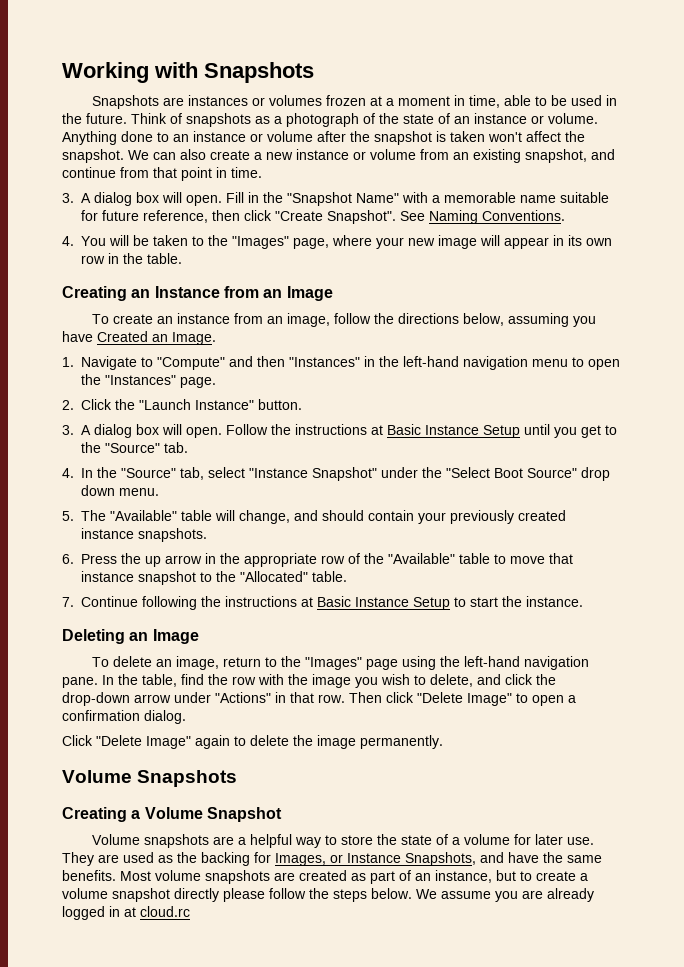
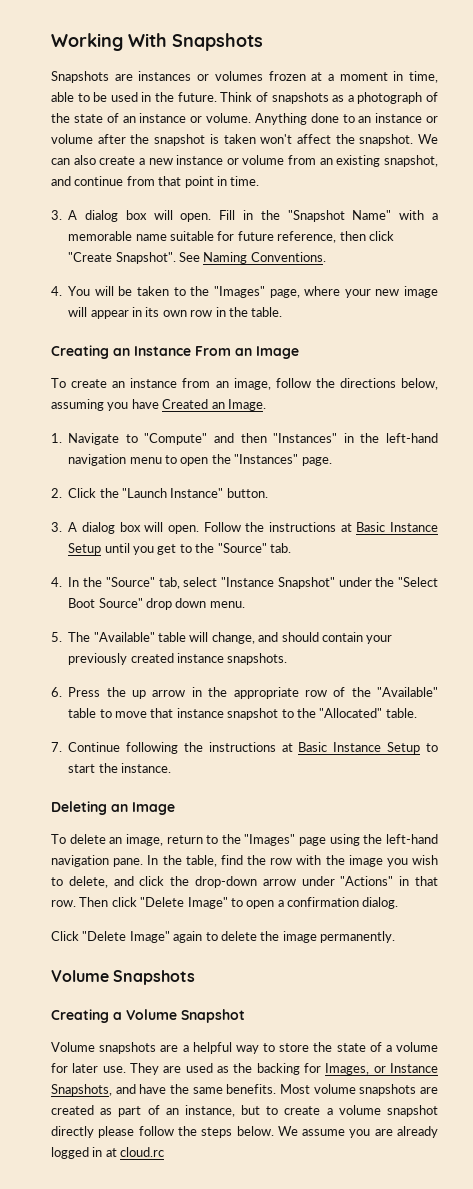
- Working with Snapshots
+ Working With Snapshots
- Creating an Instance from an Image
+ Creating an Instance From an Image

